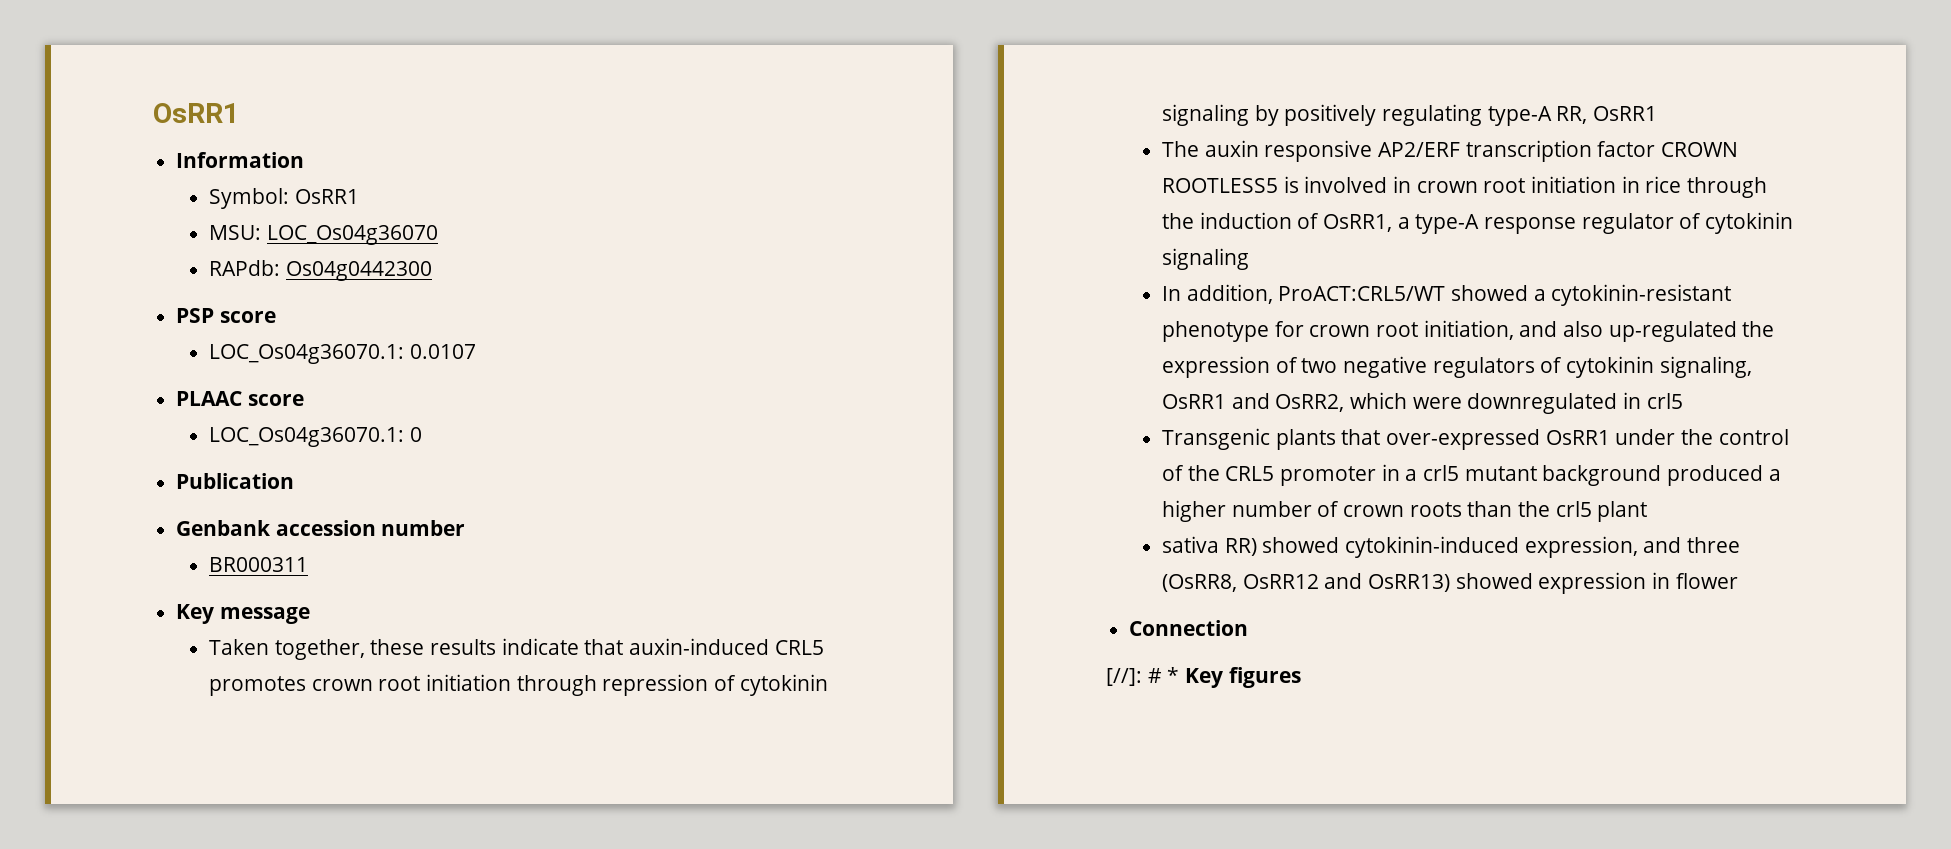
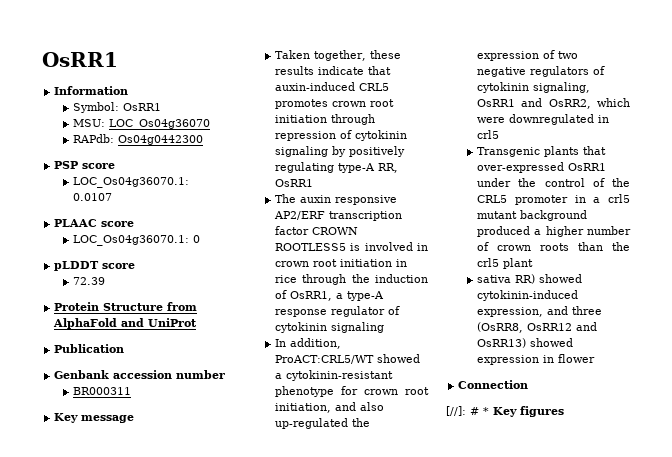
+ pLDDT score
+ 72.39
+ Protein Structure from AlphaFold and UniProt

